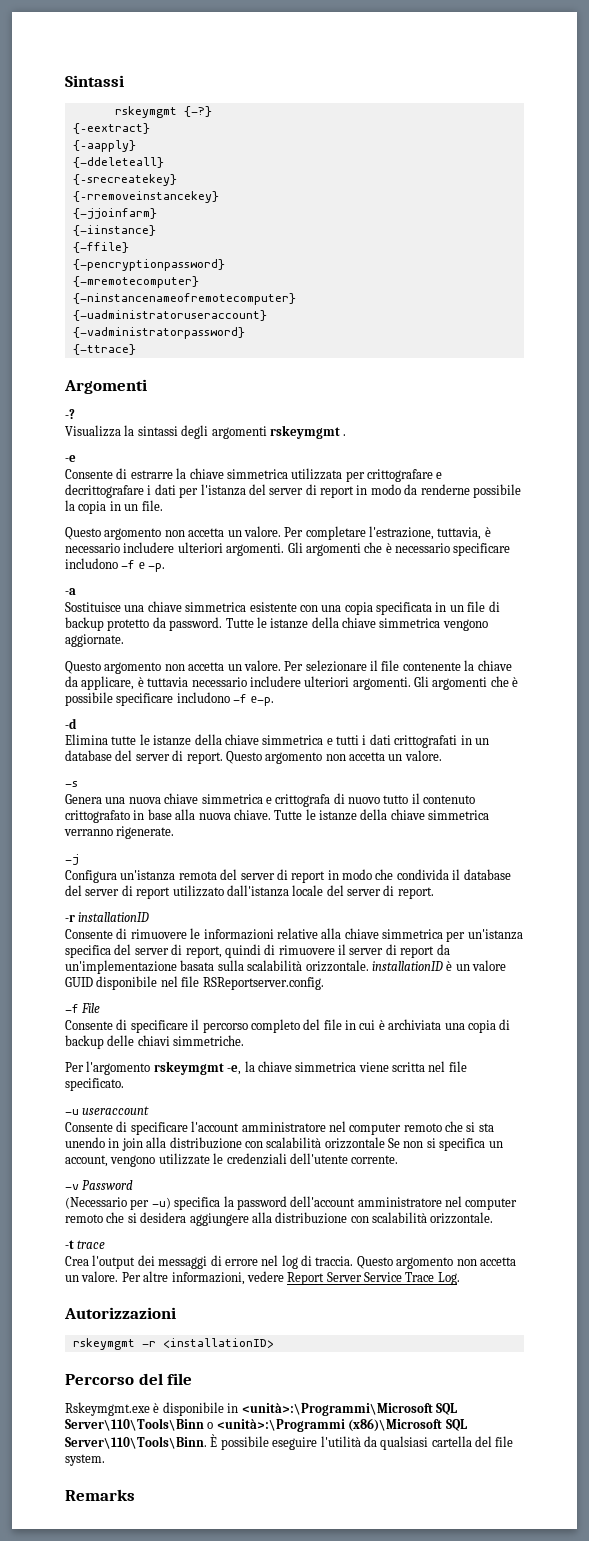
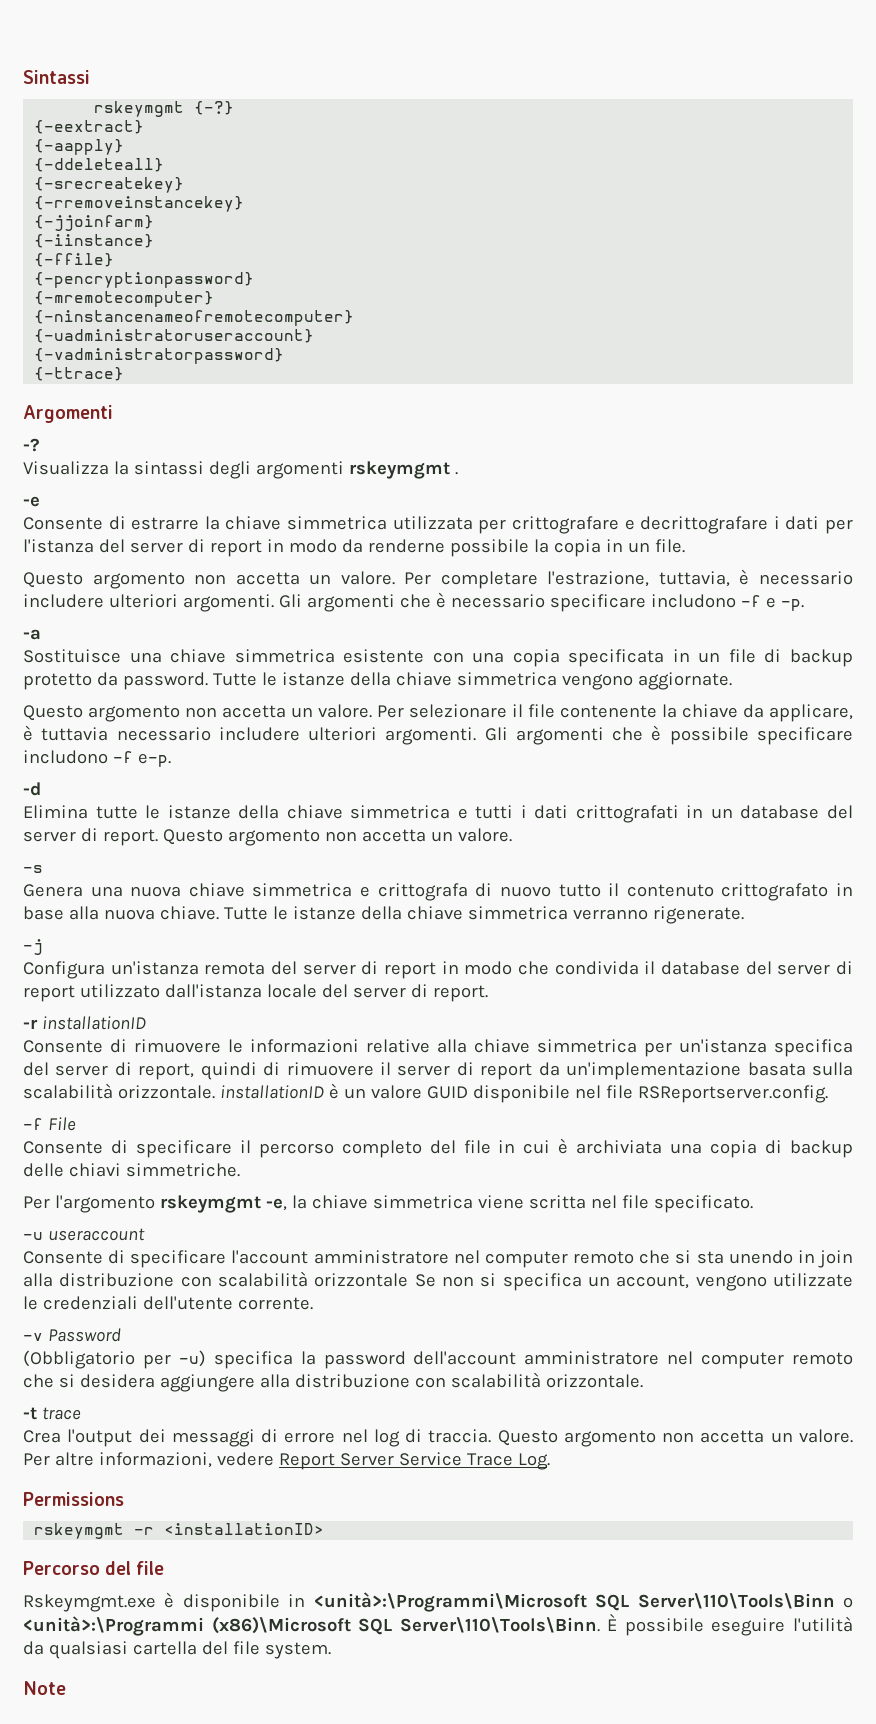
- (Necessario per -u) specifica la password dell'account amministratore nel computer remoto che si desidera aggiungere alla distribuzione con scalabilità orizzontale.
+ (Obbligatorio per -u) specifica la password dell'account amministratore nel computer remoto che si desidera aggiungere alla distribuzione con scalabilità orizzontale.
- Autorizzazioni
+ Permissions
- Remarks
+ Note

